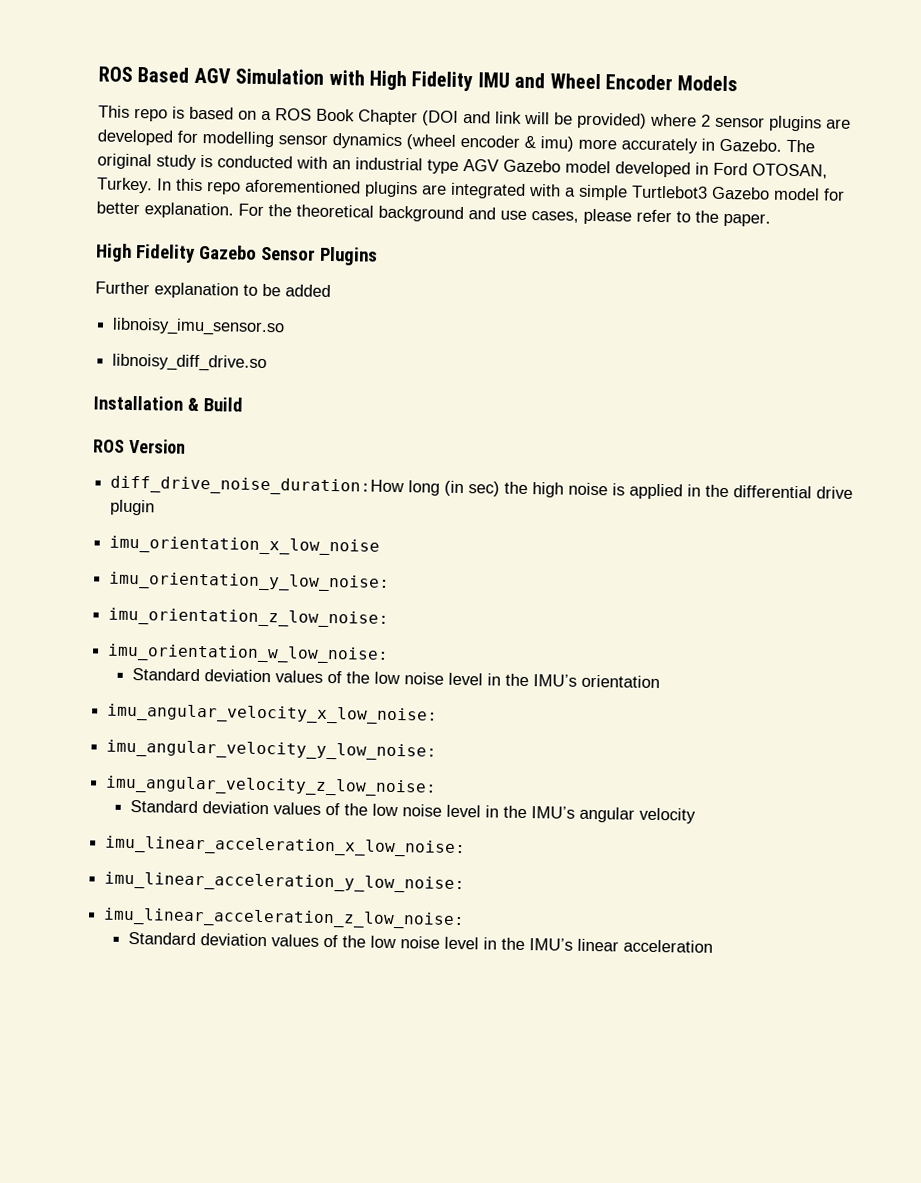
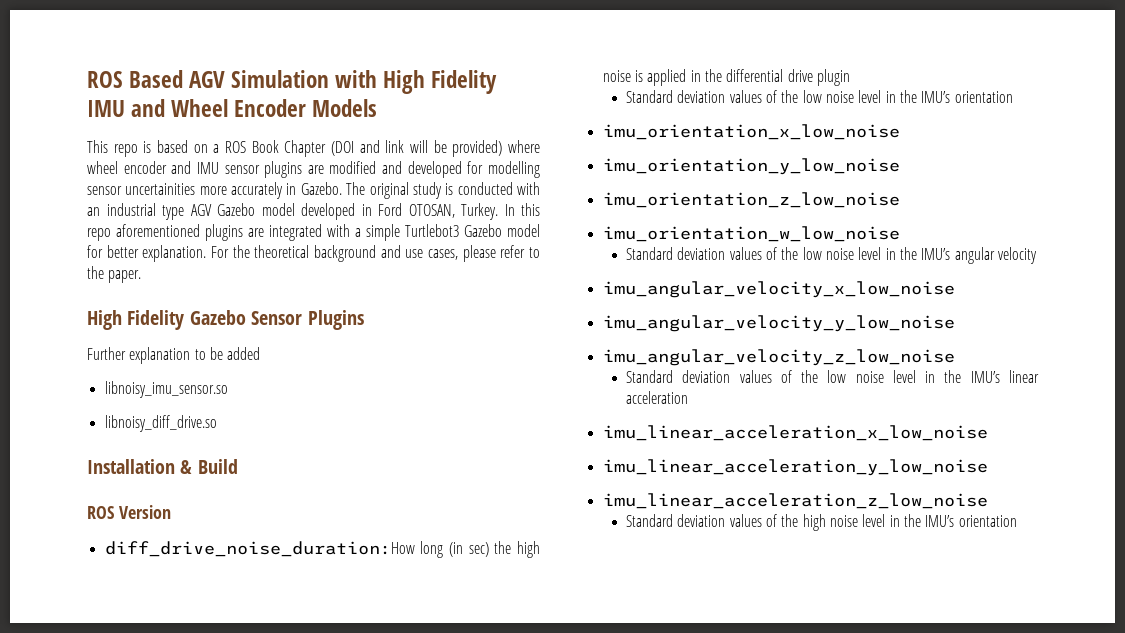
- This repo is based on a ROS Book Chapter (DOI and link will be provided) where 2 sensor plugins are developed for modelling sensor dynamics (wheel encoder & imu) more accurately in Gazebo.
+ This repo is based on a ROS Book Chapter (DOI and link will be provided) where wheel encoder and IMU sensor plugins are modified and developed for modelling sensor uncertainities more accurately in Gazebo.
- imu_orientation_x_low_noise
- imu_orientation_y_low_noise:
- imu_orientation_z_low_noise:
- imu_orientation_w_low_noise:
- imu_angular_velocity_x_low_noise:
- imu_angular_velocity_y_low_noise:
- imu_angular_velocity_z_low_noise:
+ imu_orientation_x_low_noise
+ imu_orientation_y_low_noise
+ imu_orientation_z_low_noise
+ imu_orientation_w_low_noise
- imu_linear_acceleration_x_low_noise:
- imu_linear_acceleration_y_low_noise:
- imu_linear_acceleration_z_low_noise:
+ imu_angular_velocity_x_low_noise
+ imu_angular_velocity_y_low_noise
+ imu_angular_velocity_z_low_noise
+ imu_linear_acceleration_x_low_noise
+ imu_linear_acceleration_y_low_noise
+ imu_linear_acceleration_z_low_noise
+ Standard deviation values of the high noise level in the IMU’s orientation

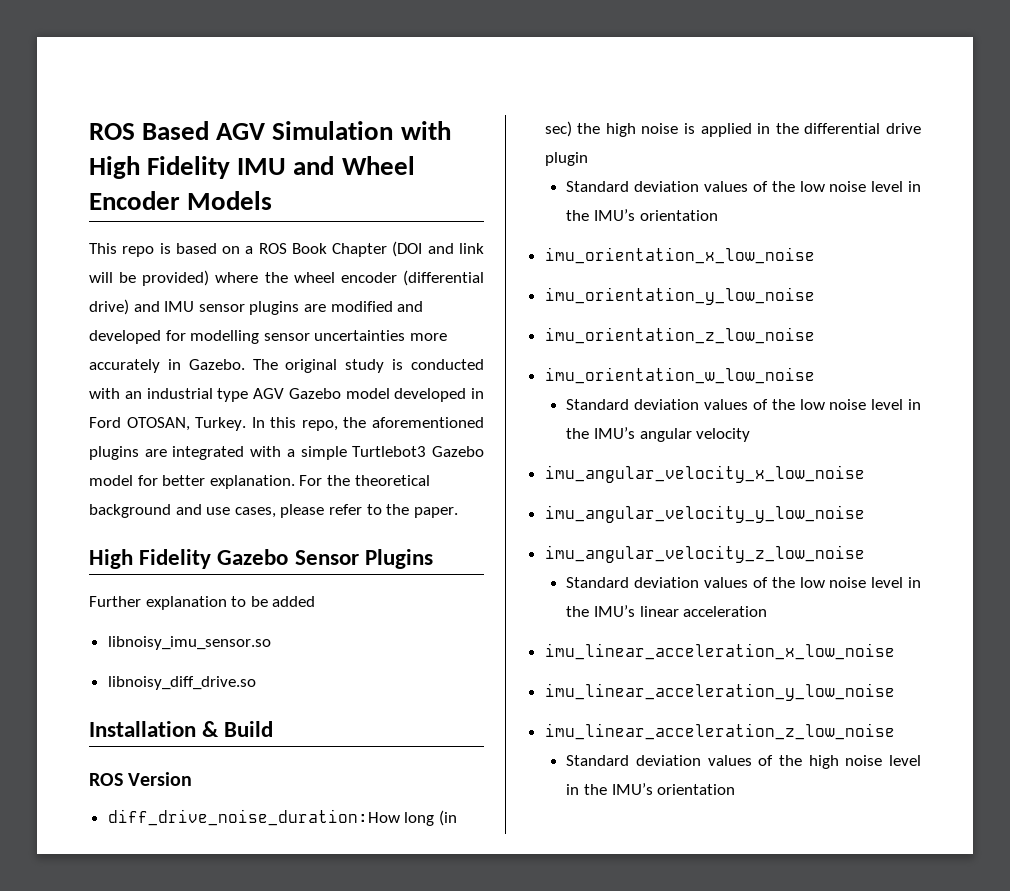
- This repo is based on a ROS Book Chapter (DOI and link will be provided) where wheel encoder and IMU sensor plugins are modified and developed for modelling sensor uncertainities more accurately in Gazebo.
+ This repo is based on a ROS Book Chapter (DOI and link will be provided) where the wheel encoder (differential drive) and IMU sensor plugins are modified and developed for modelling sensor uncertainties more accurately in Gazebo.
- In this repo aforementioned plugins are integrated with a simple Turtlebot3 Gazebo model for better explanation.
+ In this repo, the aforementioned plugins are integrated with a simple Turtlebot3 Gazebo model for better explanation.

